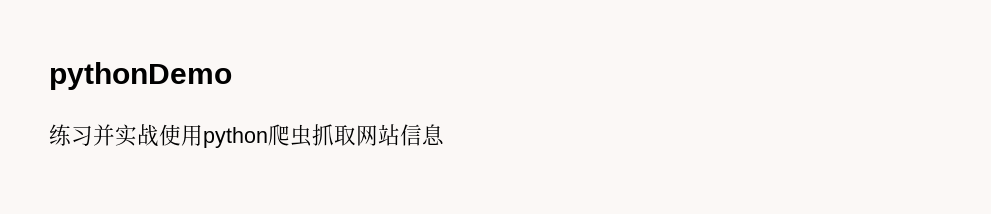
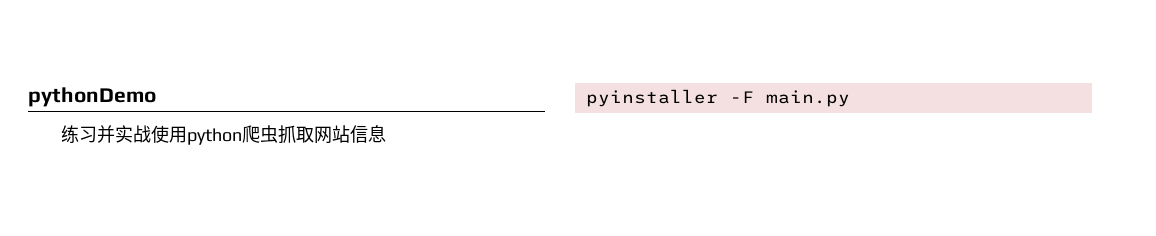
+ pyinstaller -F main.py

